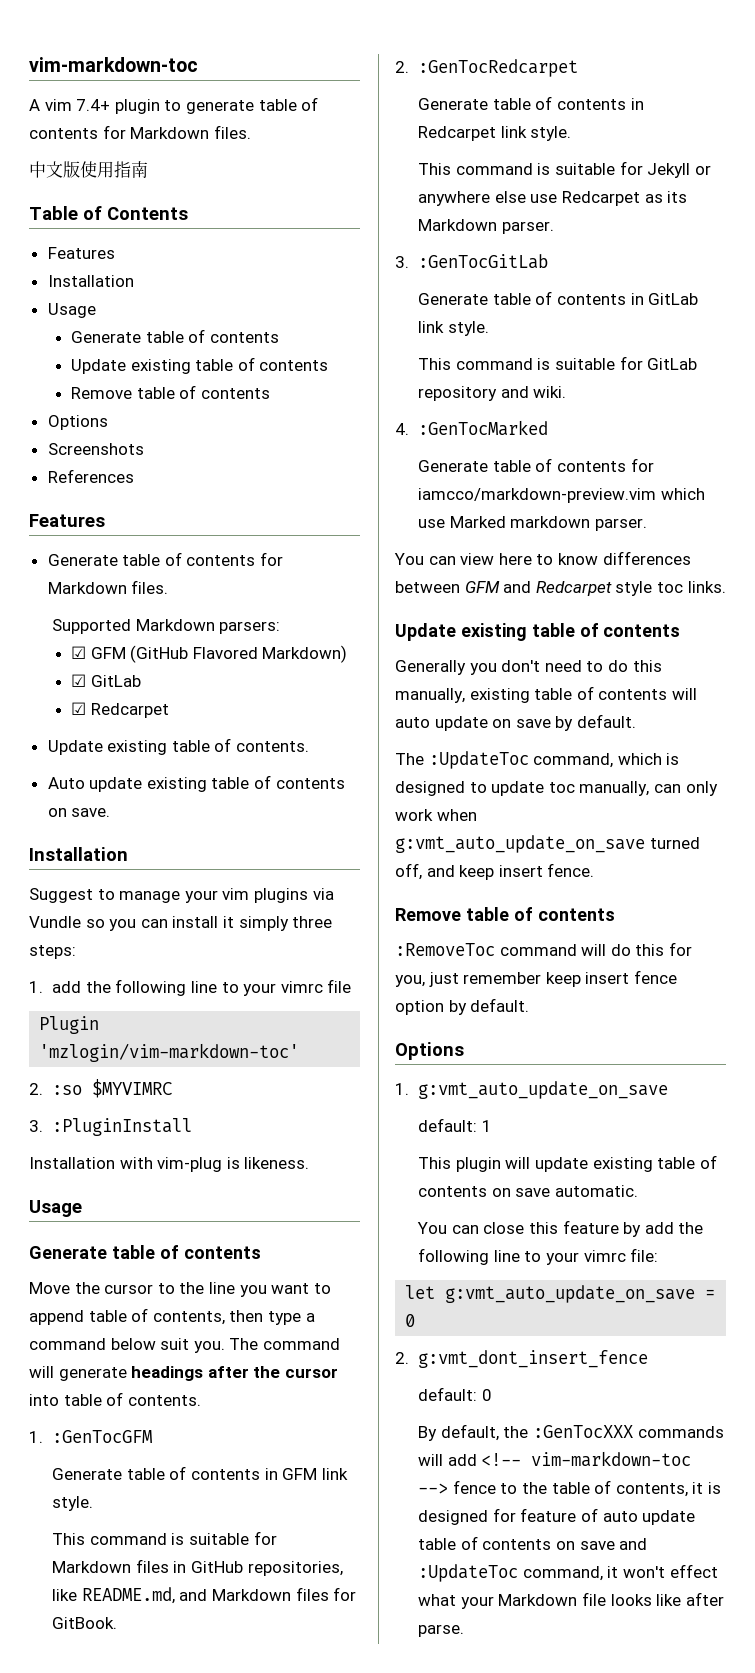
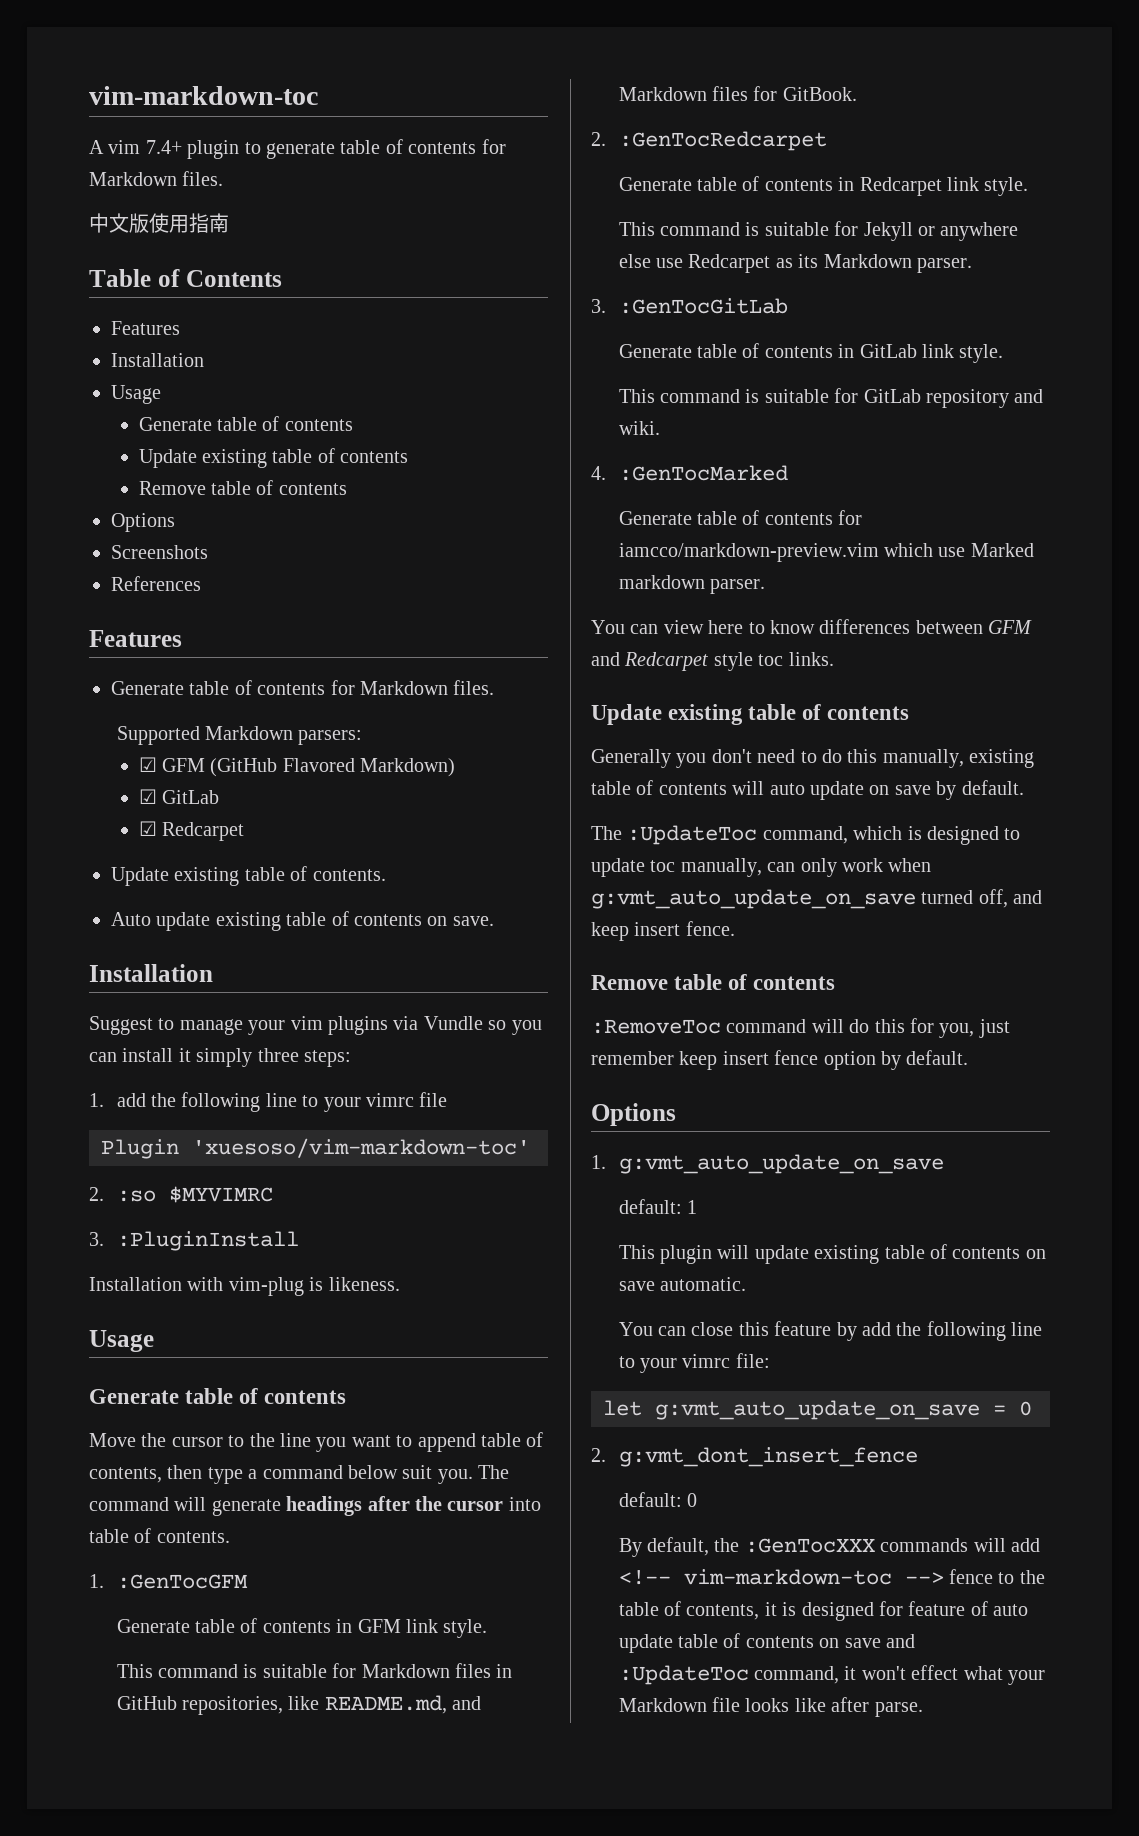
- Plugin 'mzlogin/vim-markdown-toc'
+ Plugin 'xuesoso/vim-markdown-toc'

